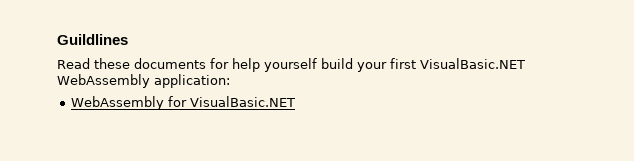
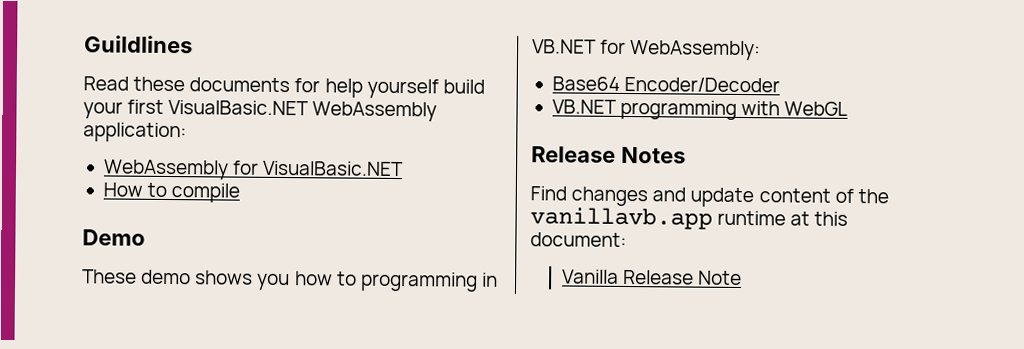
+ How to compile
+ Demo
+ These demo shows you how to programming in VB.NET for WebAssembly:
+ Base64 Encoder/Decoder
+ VB.NET programming with WebGL
+ Release Notes
+ Find changes and update content of the vanillavb.app runtime at this document:
+ Vanilla Release Note

